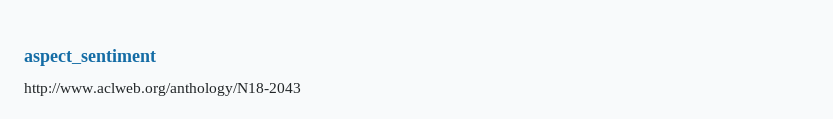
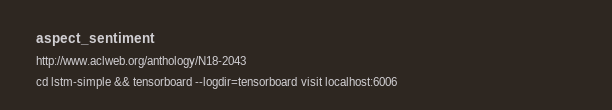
+ cd lstm-simple && tensorboard --logdir=tensorboard visit localhost:6006

